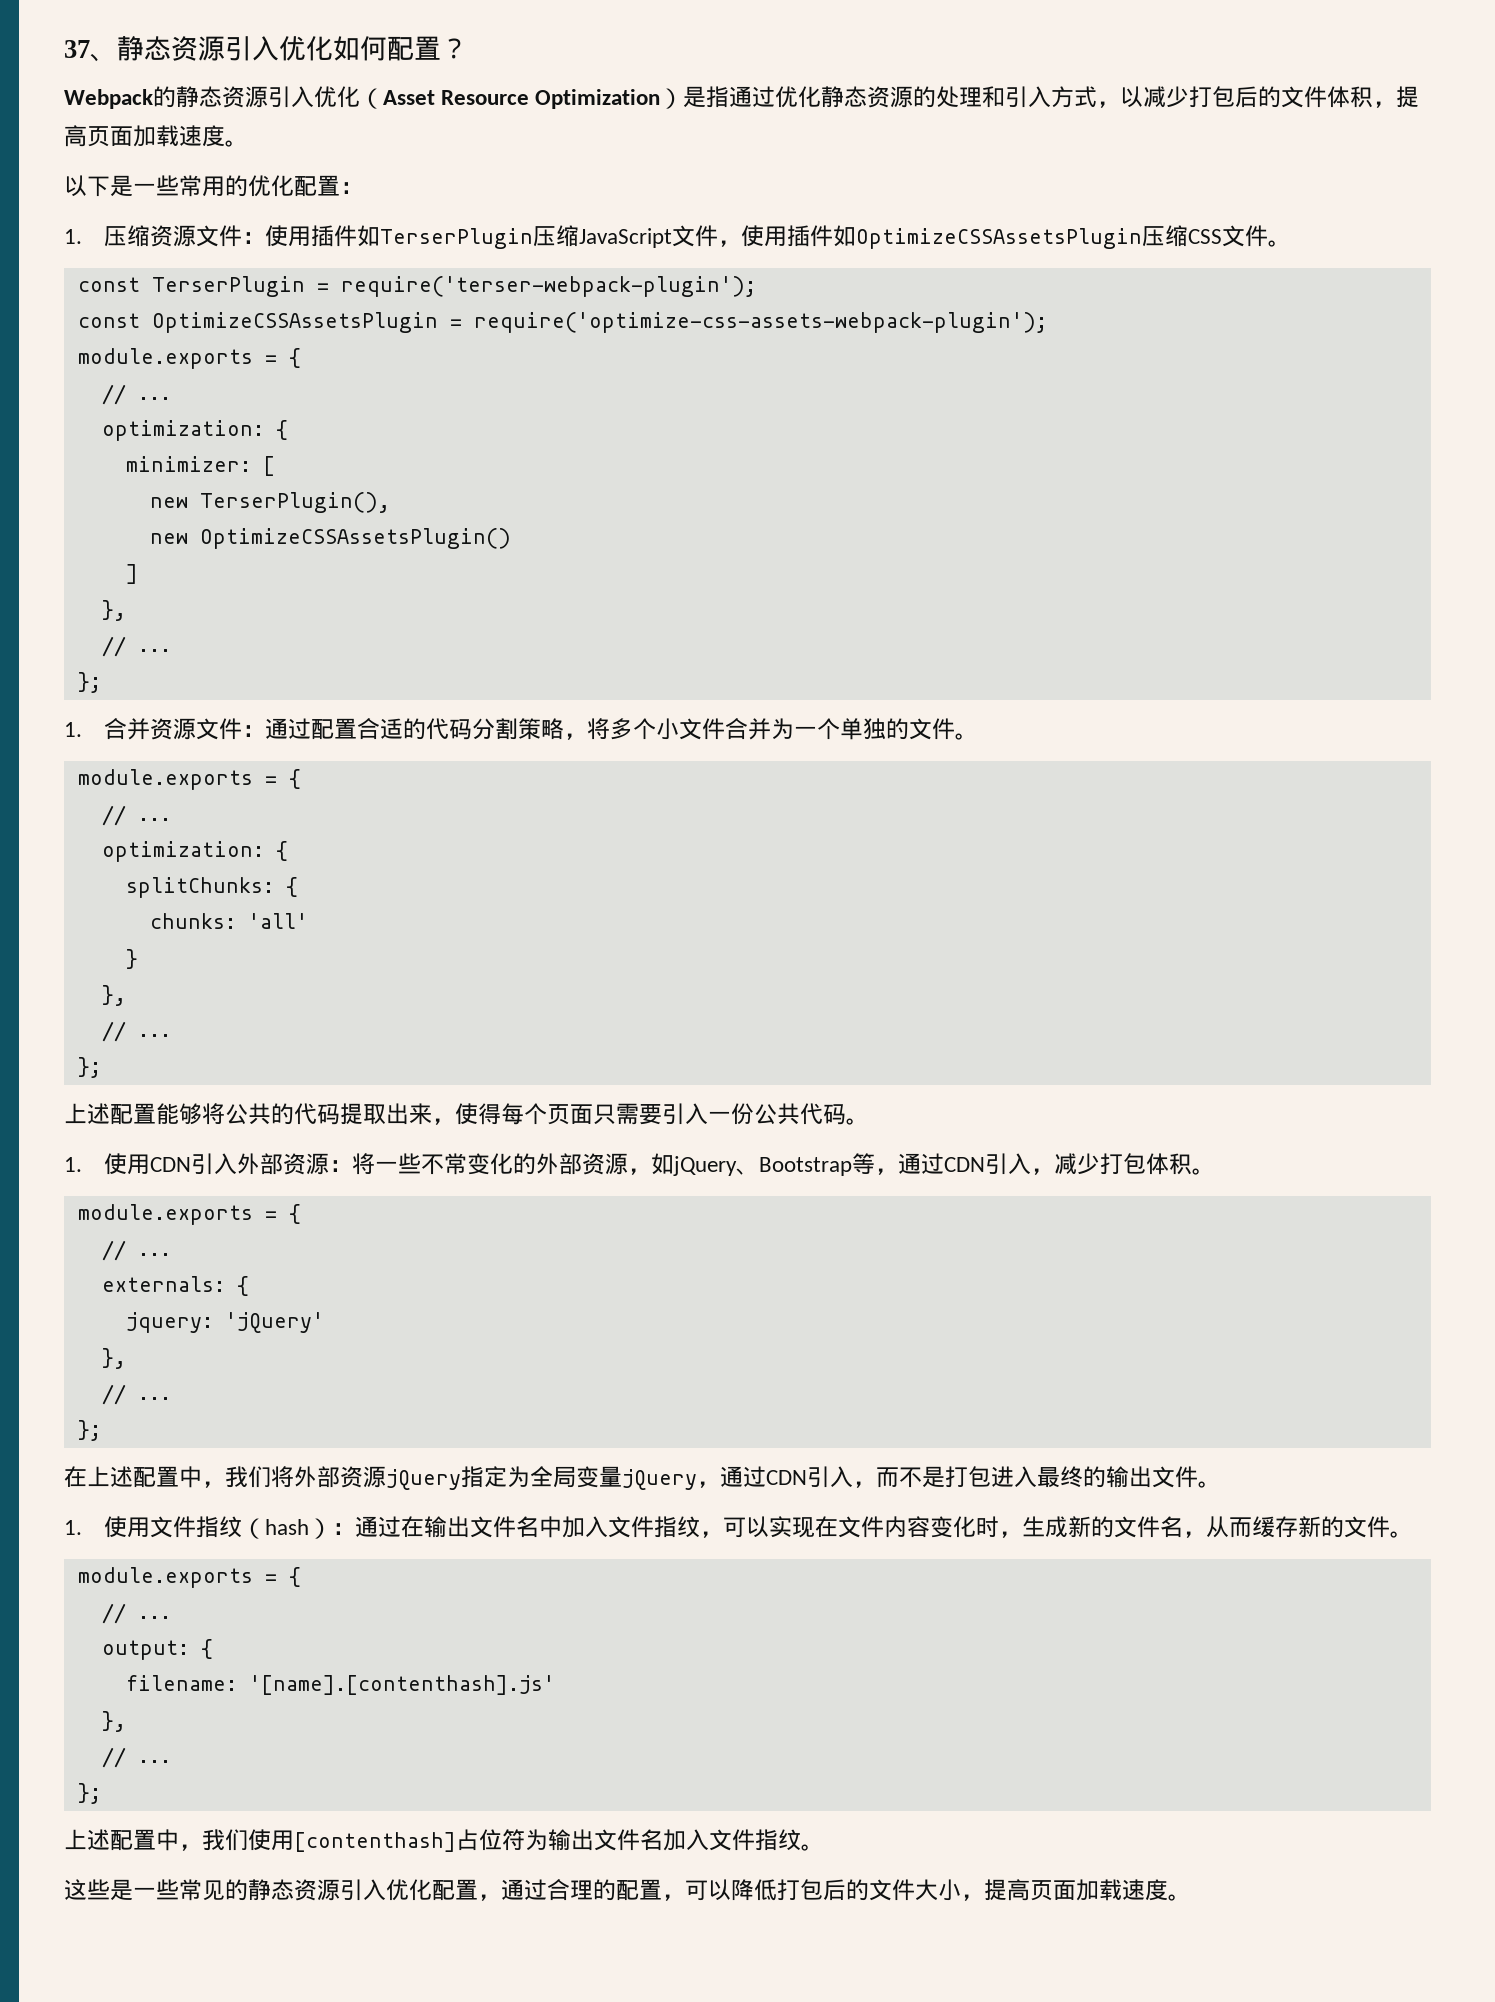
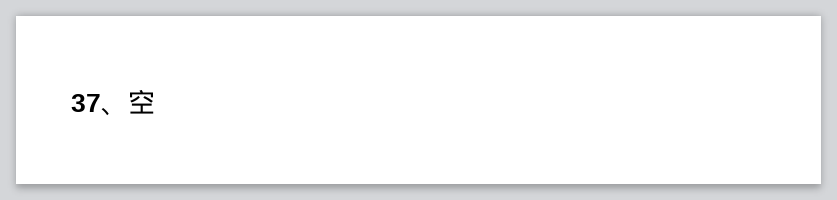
- 37、静态资源引入优化如何配置？
- Webpack的静态资源引入优化（Asset Resource Optimization）是指通过优化静态资源的处理和引入方式，以减少打包后的文件体积，提高页面加载速度。
- 以下是一些常用的优化配置：
- 1.压缩资源文件：使用插件如TerserPlugin压缩JavaScript文件，使用插件如OptimizeCSSAssetsPlugin压缩CSS文件。
- const TerserPlugin = require('terser-webpack-plugin');
- const OptimizeCSSAssetsPlugin = require('optimize-css-assets-webpack-plugin');
- module.exports = {
- // ...
- optimization: {
- minimizer: [
- new TerserPlugin(),
- new OptimizeCSSAssetsPlugin()
- ]
- },
- // ...
- };
- 1.合并资源文件：通过配置合适的代码分割策略，将多个小文件合并为一个单独的文件。
- module.exports = {
- // ...
- optimization: {
- splitChunks: {
- chunks: 'all'
- }
- },
- // ...
- };
- 上述配置能够将公共的代码提取出来，使得每个页面只需要引入一份公共代码。
- 1.使用CDN引入外部资源：将一些不常变化的外部资源，如jQuery、Bootstrap等，通过CDN引入，减少打包体积。
- module.exports = {
- // ...
- externals: {
- jquery: 'jQuery'
- },
- // ...
- };
- 在上述配置中，我们将外部资源jQuery指定为全局变量jQuery，通过CDN引入，而不是打包进入最终的输出文件。
- 1.使用文件指纹（hash）：通过在输出文件名中加入文件指纹，可以实现在文件内容变化时，生成新的文件名，从而缓存新的文件。
- module.exports = {
- // ...
- output: {
- filename: '[name].[contenthash].js'
- },
- // ...
- };
- 上述配置中，我们使用[contenthash]占位符为输出文件名加入文件指纹。
- 这些是一些常见的静态资源引入优化配置，通过合理的配置，可以降低打包后的文件大小，提高页面加载速度。
+ 37、空

